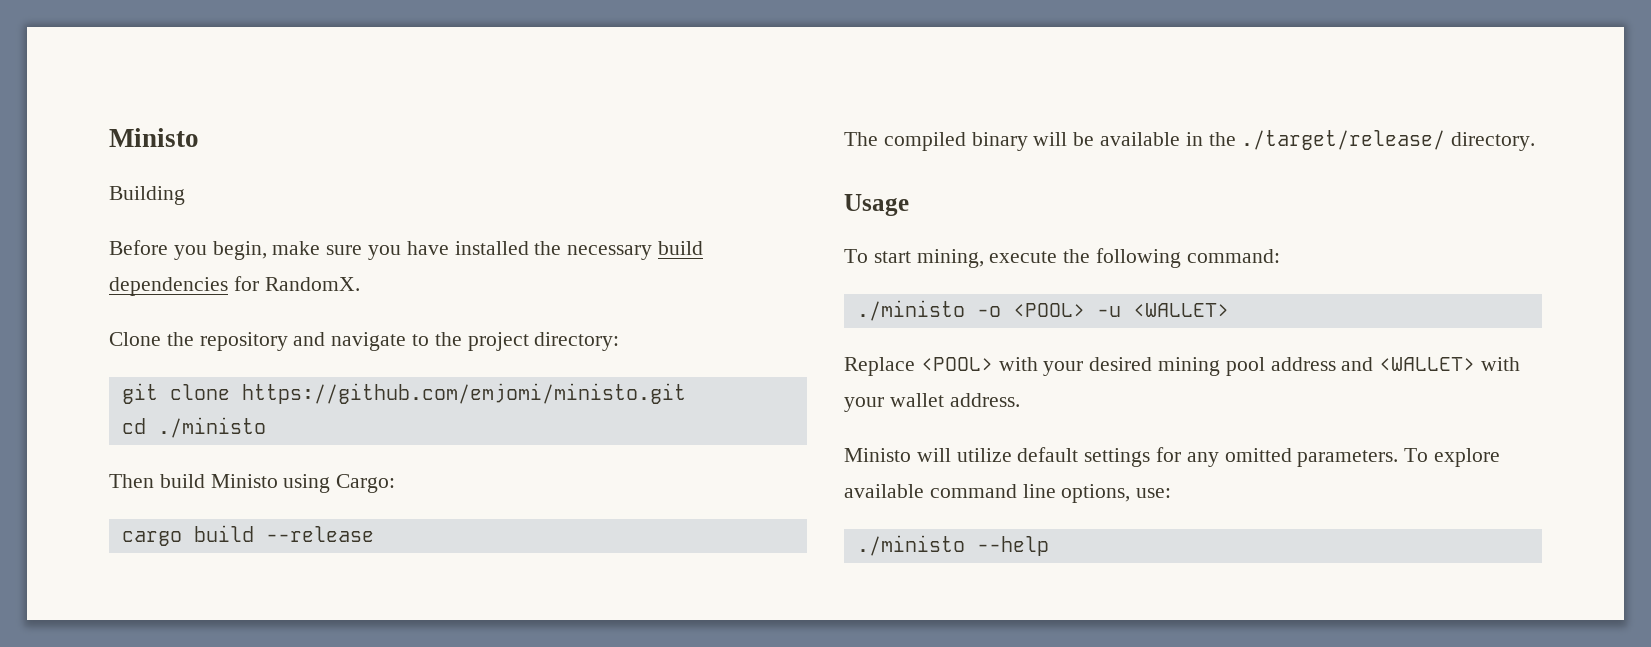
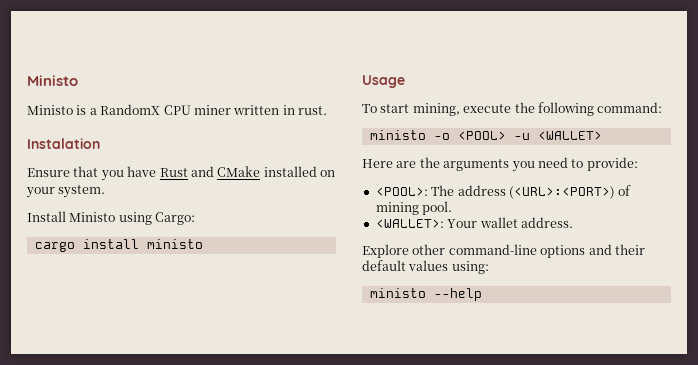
- Building
- Before you begin, make sure you have installed the necessary build dependencies for RandomX.
- Clone the repository and navigate to the project directory:
- git clone https://github.com/emjomi/ministo.git
- cd ./ministo
- Then build Ministo using Cargo:
- cargo build --release
- The compiled binary will be available in the ./target/release/ directory.
+ Ministo is a RandomX CPU miner written in rust.
+ Instalation
+ Ensure that you have Rust and CMake installed on your system.
+ Install Ministo using Cargo:
+ cargo install ministo
- ./ministo -o <POOL> -u <WALLET>
+ ministo -o <POOL> -u <WALLET>
- Replace <POOL> with your desired mining pool address and <WALLET> with your wallet address.
- Ministo will utilize default settings for any omitted parameters. To explore available command line options, use:
- ./ministo --help
+ Here are the arguments you need to provide:
+ <POOL>: The address (<URL>:<PORT>) of mining pool.
+ <WALLET>: Your wallet address.
+ Explore other command-line options and their default values using:
+ ministo --help

